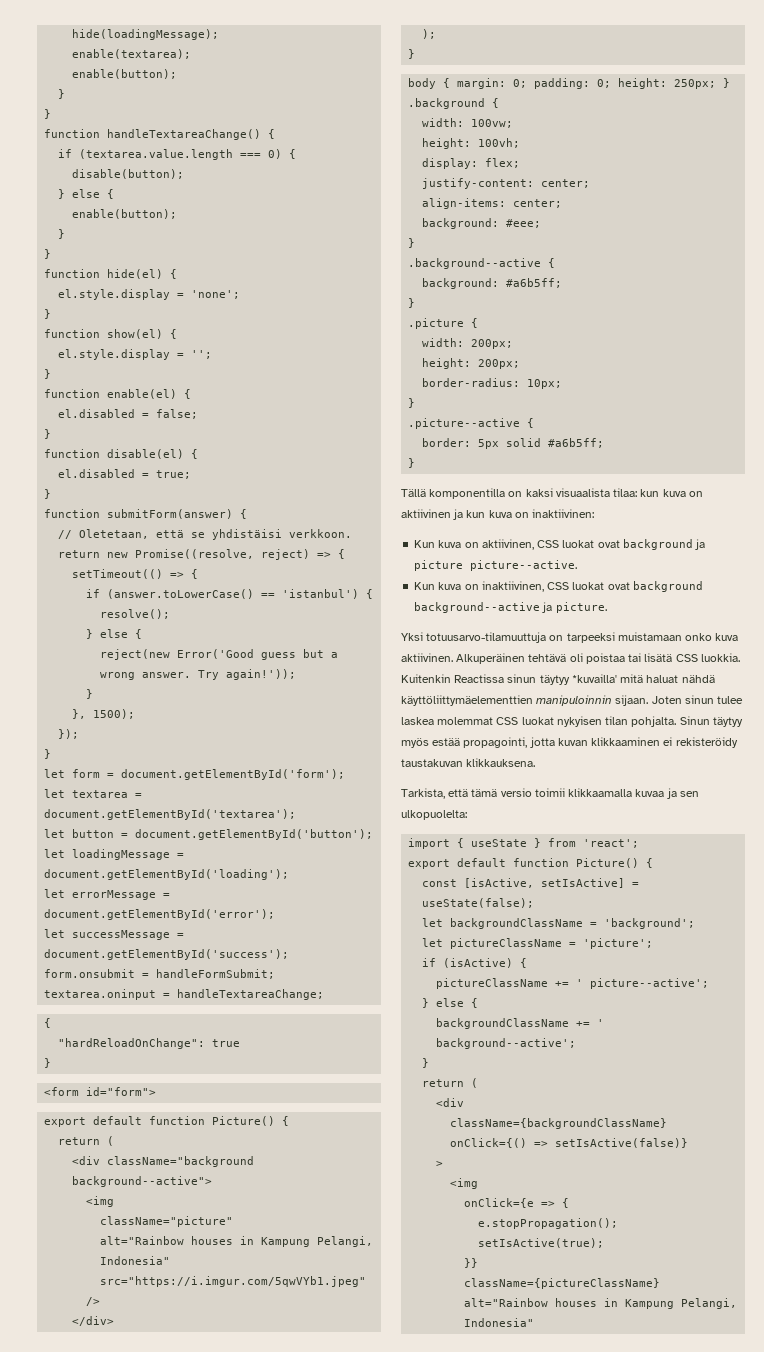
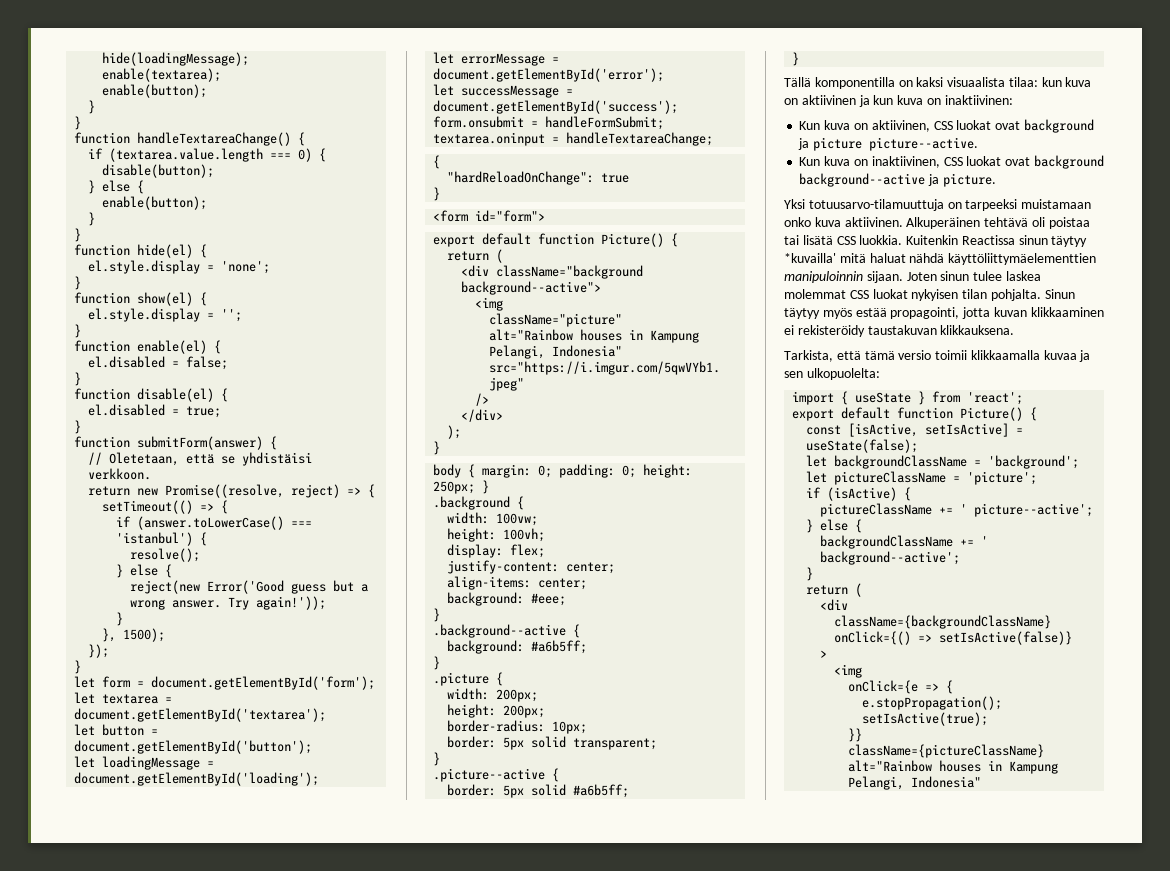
- if (answer.toLowerCase() == 'istanbul') {
+ if (answer.toLowerCase() === 'istanbul') {
+ border: 5px solid transparent;

